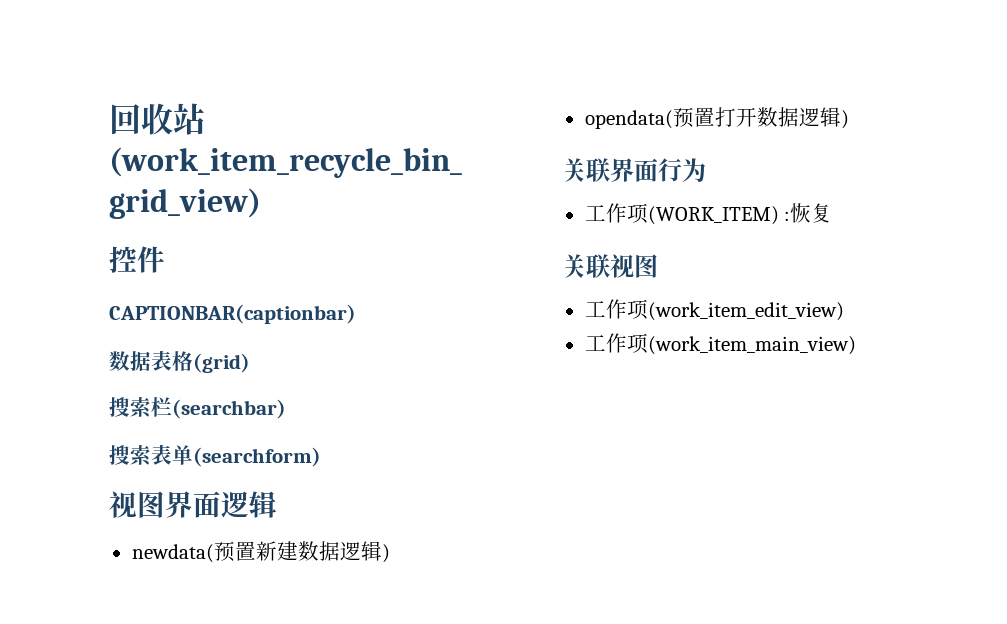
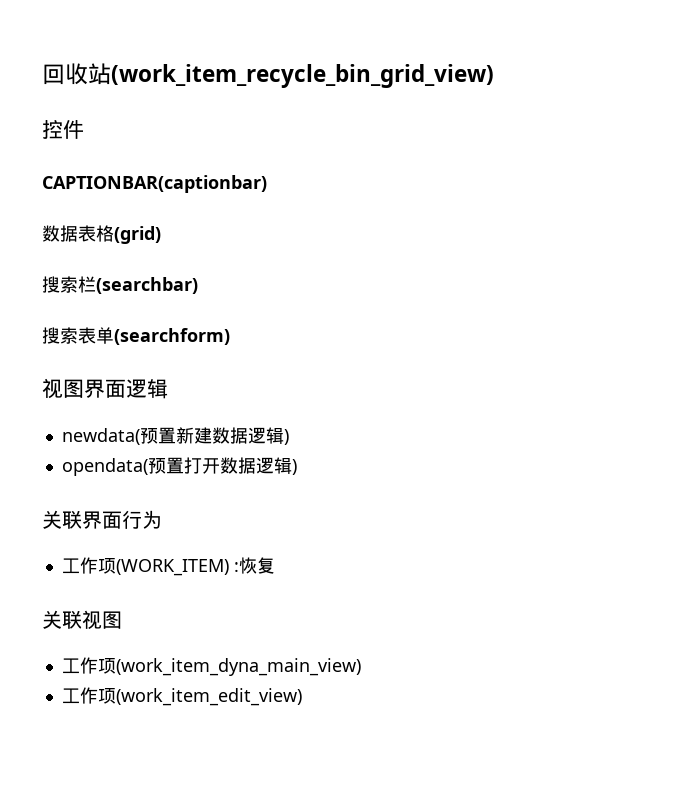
+ 工作项(work_item_dyna_main_view)
  工作项(work_item_edit_view)
- 工作项(work_item_main_view)

